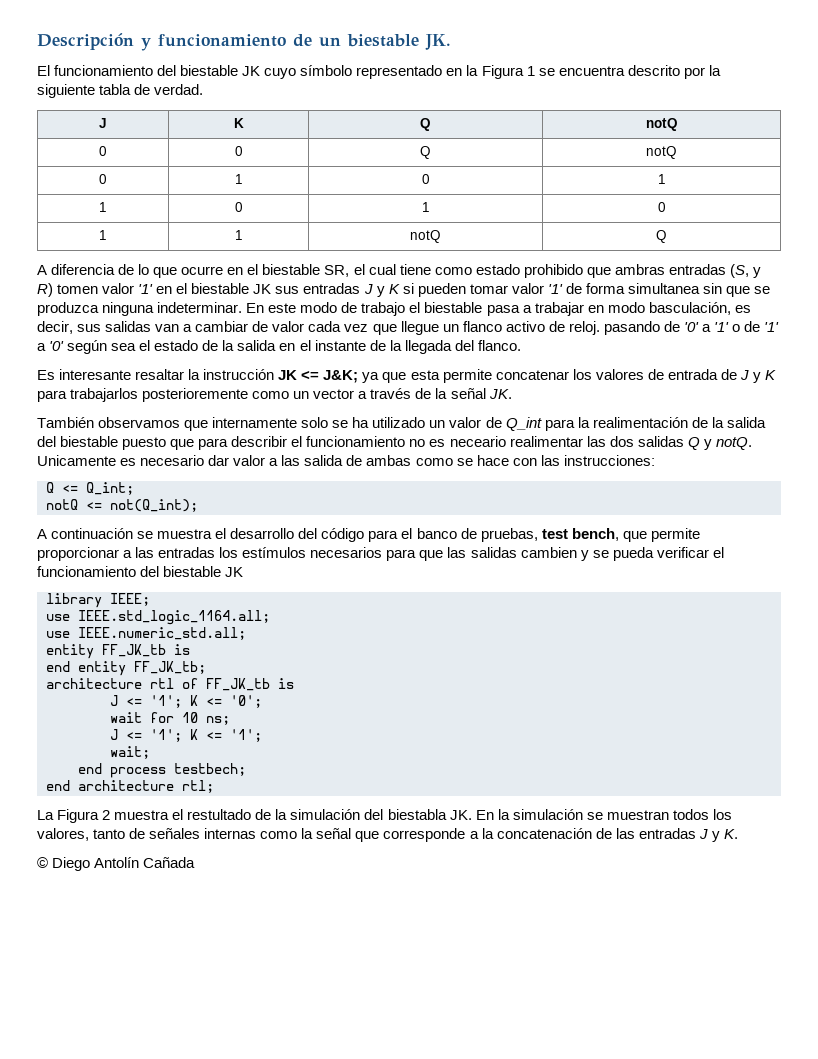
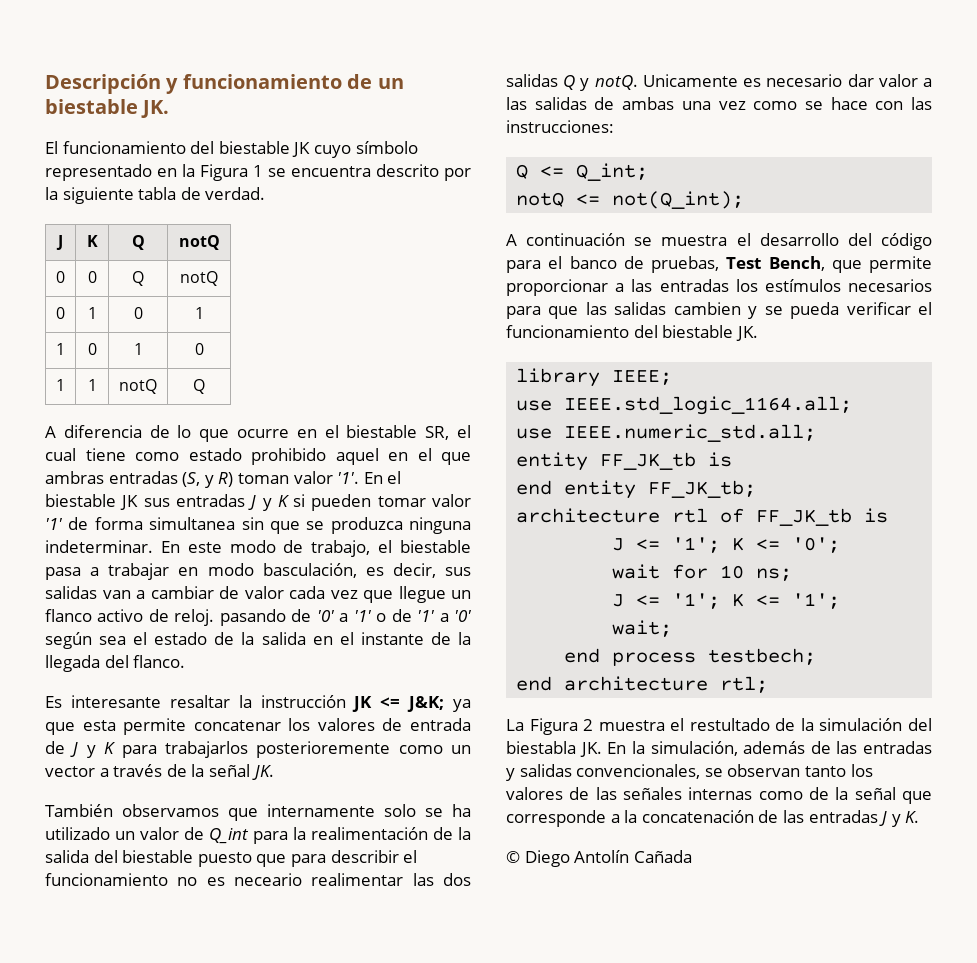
- A diferencia de lo que ocurre en el biestable SR, el cual tiene como estado prohibido que ambras entradas (S, y R) tomen valor '1' en el biestable JK sus entradas J y K si pueden tomar valor '1' de forma simultanea sin que se produzca ninguna indeterminar.
+ A diferencia de lo que ocurre en el biestable SR, el cual tiene como estado prohibido aquel en el que ambras entradas (S, y R) toman valor '1'. En el biestable JK sus entradas J y K si pueden tomar valor '1' de forma simultanea sin que se produzca ninguna indeterminar.
- En este modo de trabajo el biestable pasa a trabajar en modo basculación, es decir, sus salidas van a cambiar de valor cada vez que llegue un flanco activo de reloj. pasando de '0' a '1' o de '1' a '0' según sea el estado de la salida en el instante de la llegada del flanco.
+ En este modo de trabajo, el biestable pasa a trabajar en modo basculación, es decir, sus salidas van a cambiar de valor cada vez que llegue un flanco activo de reloj. pasando de '0' a '1' o de '1' a '0' según sea el estado de la salida en el instante de la llegada del flanco.
- Unicamente es necesario dar valor a las salida de ambas como se hace con las instrucciones:
+ Unicamente es necesario dar valor a las salidas de ambas una vez como se hace con las instrucciones:
- A continuación se muestra el desarrollo del código para el banco de pruebas, test bench, que permite proporcionar a las entradas los estímulos necesarios para que las salidas cambien y se pueda verificar el funcionamiento del biestable JK
+ A continuación se muestra el desarrollo del código para el banco de pruebas, Test Bench, que permite proporcionar a las entradas los estímulos necesarios para que las salidas cambien y se pueda verificar el funcionamiento del biestable JK.
- La Figura 2 muestra el restultado de la simulación del biestabla JK. En la simulación se muestran todos los valores, tanto de señales internas como la señal que corresponde a la concatenación de las entradas J y K.
+ La Figura 2 muestra el restultado de la simulación del biestabla JK. En la simulación, además de las entradas y salidas convencionales, se observan tanto los valores de las señales internas como de la señal que corresponde a la concatenación de las entradas J y K.

